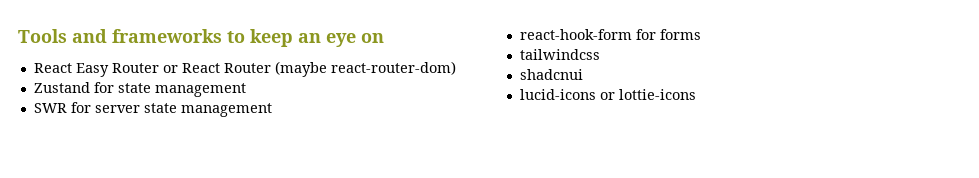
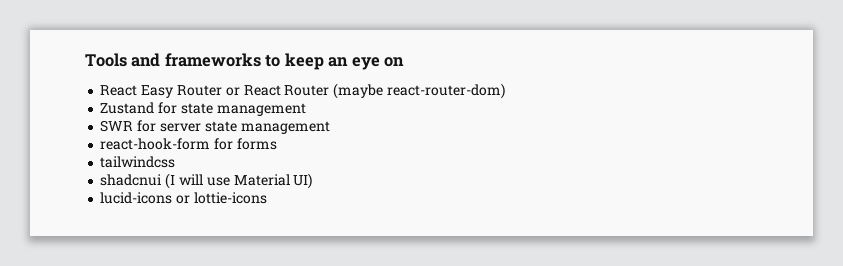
- shadcnui
+ shadcnui (I will use Material UI)

